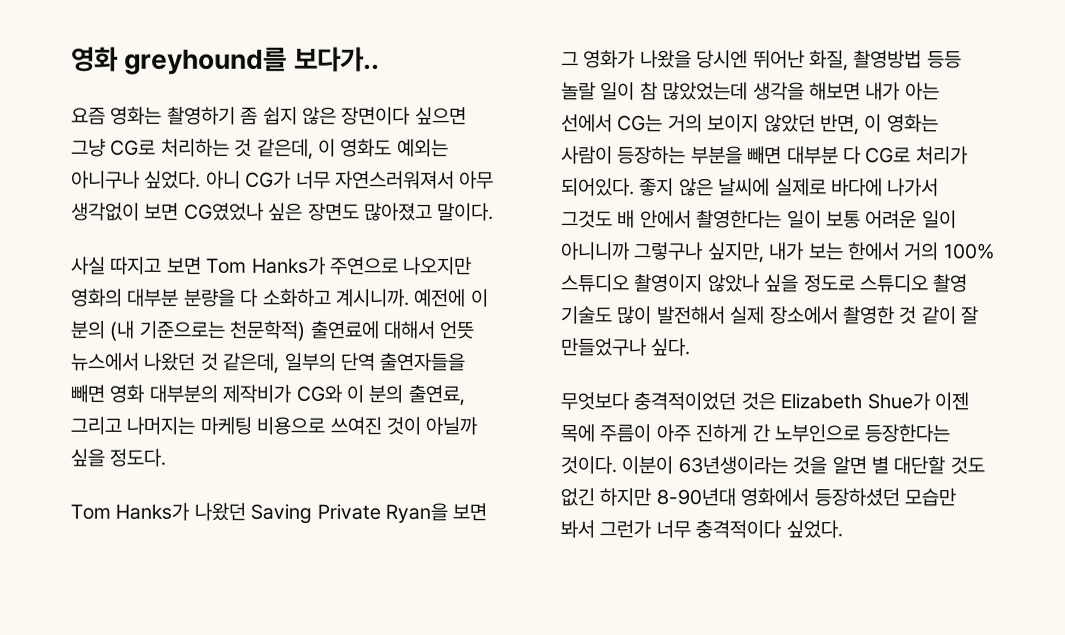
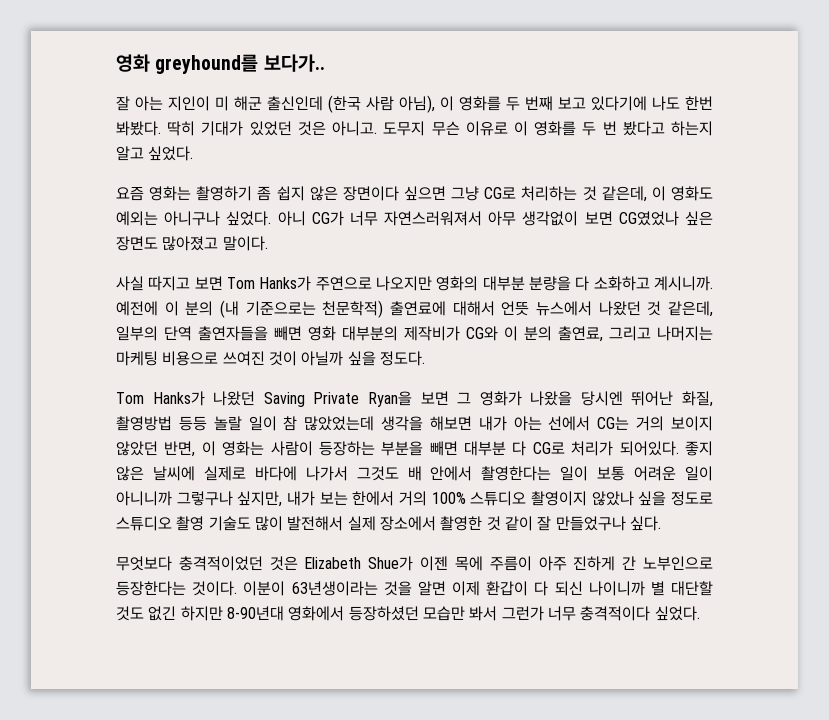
+ 잘 아는 지인이 미 해군 출신인데 (한국 사람 아님), 이 영화를 두 번째 보고 있다기에 나도 한번 봐봤다. 딱히 기대가 있었던 것은 아니고. 도무지 무슨 이유로 이 영화를 두 번 봤다고 하는지 알고 싶었다.
- 이분이 63년생이라는 것을 알면 별 대단할 것도 없긴 하지만 8-90년대 영화에서 등장하셨던 모습만 봐서 그런가 너무 충격적이다 싶었다.
+ 이분이 63년생이라는 것을 알면 이제 환갑이 다 되신 나이니까 별 대단할 것도 없긴 하지만 8-90년대 영화에서 등장하셨던 모습만 봐서 그런가 너무 충격적이다 싶었다.

